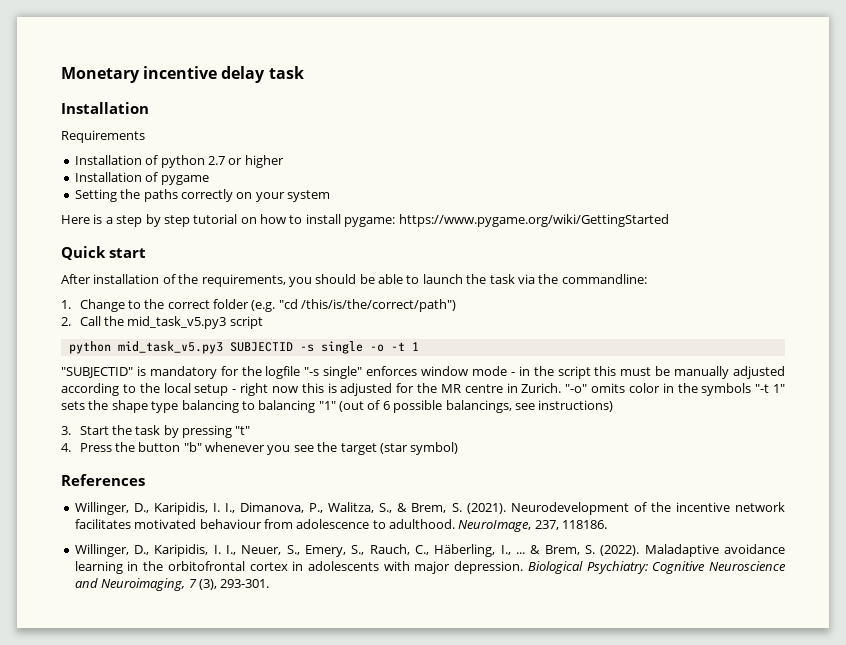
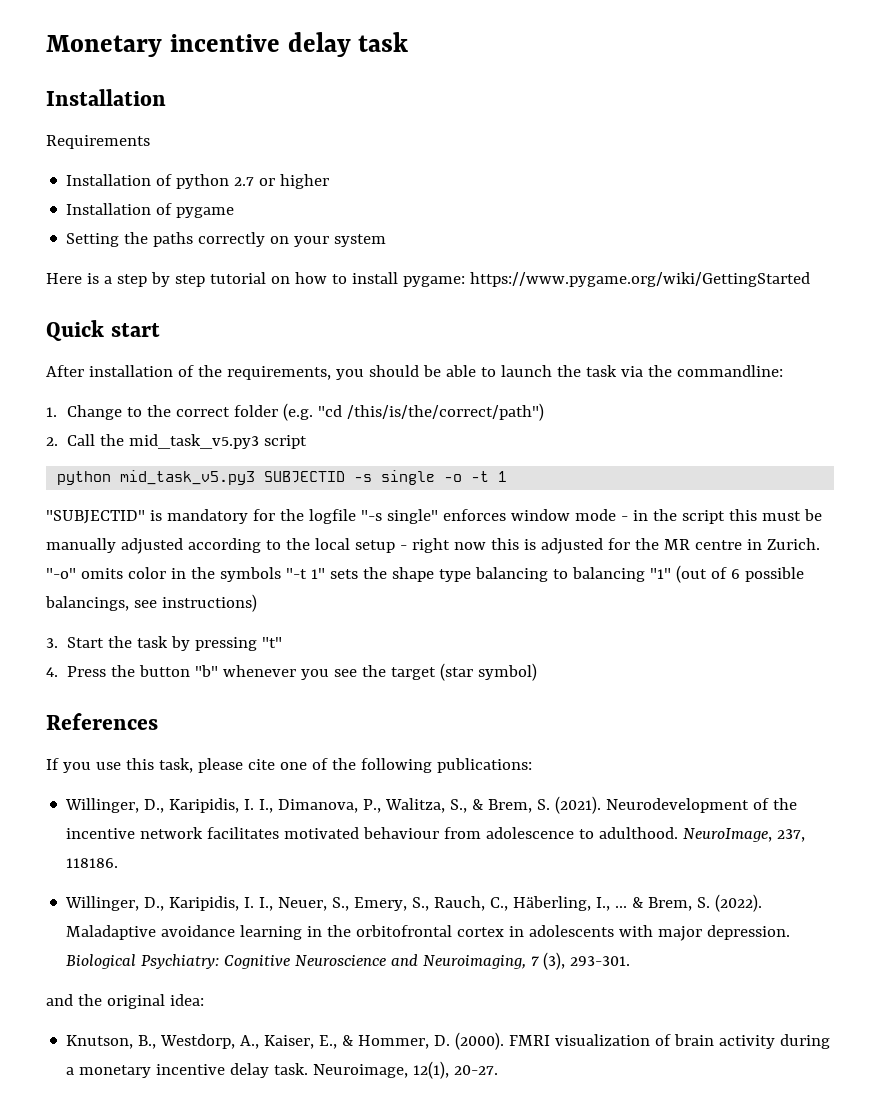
+ If you use this task, please cite one of the following publications:
+ and the original idea:
+ Knutson, B., Westdorp, A., Kaiser, E., & Hommer, D. (2000). FMRI visualization of brain activity during a monetary incentive delay task. Neuroimage, 12(1), 20-27.

